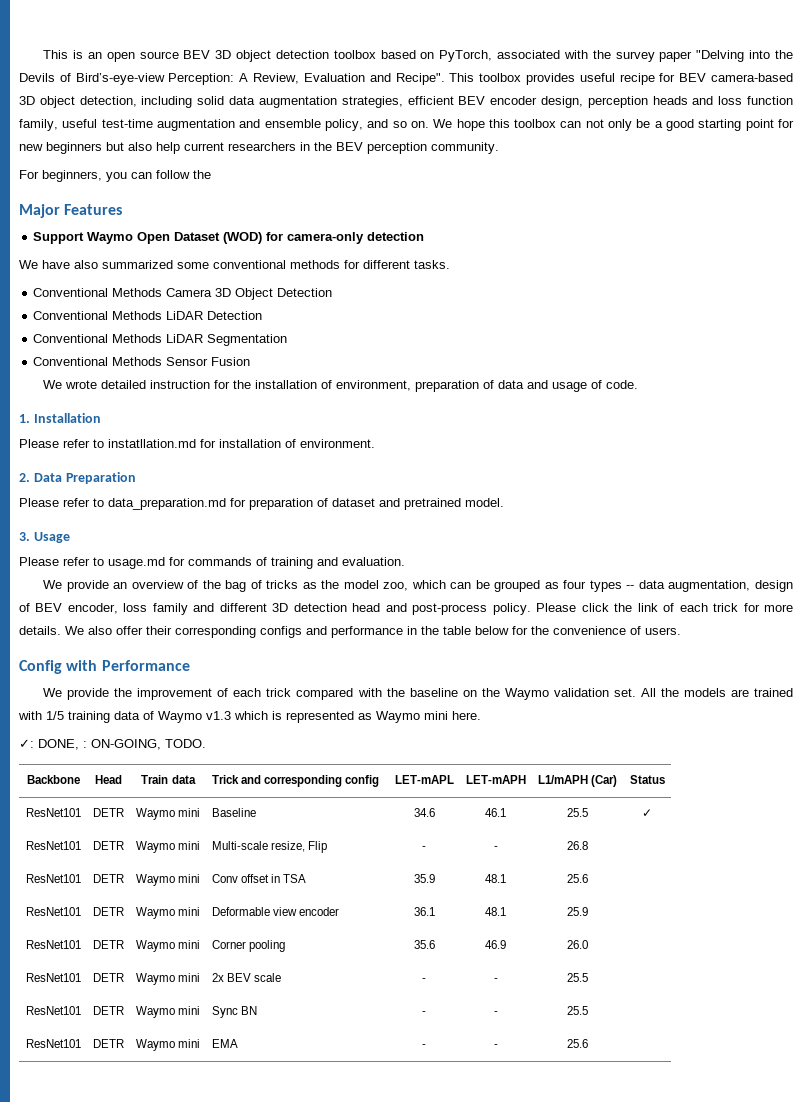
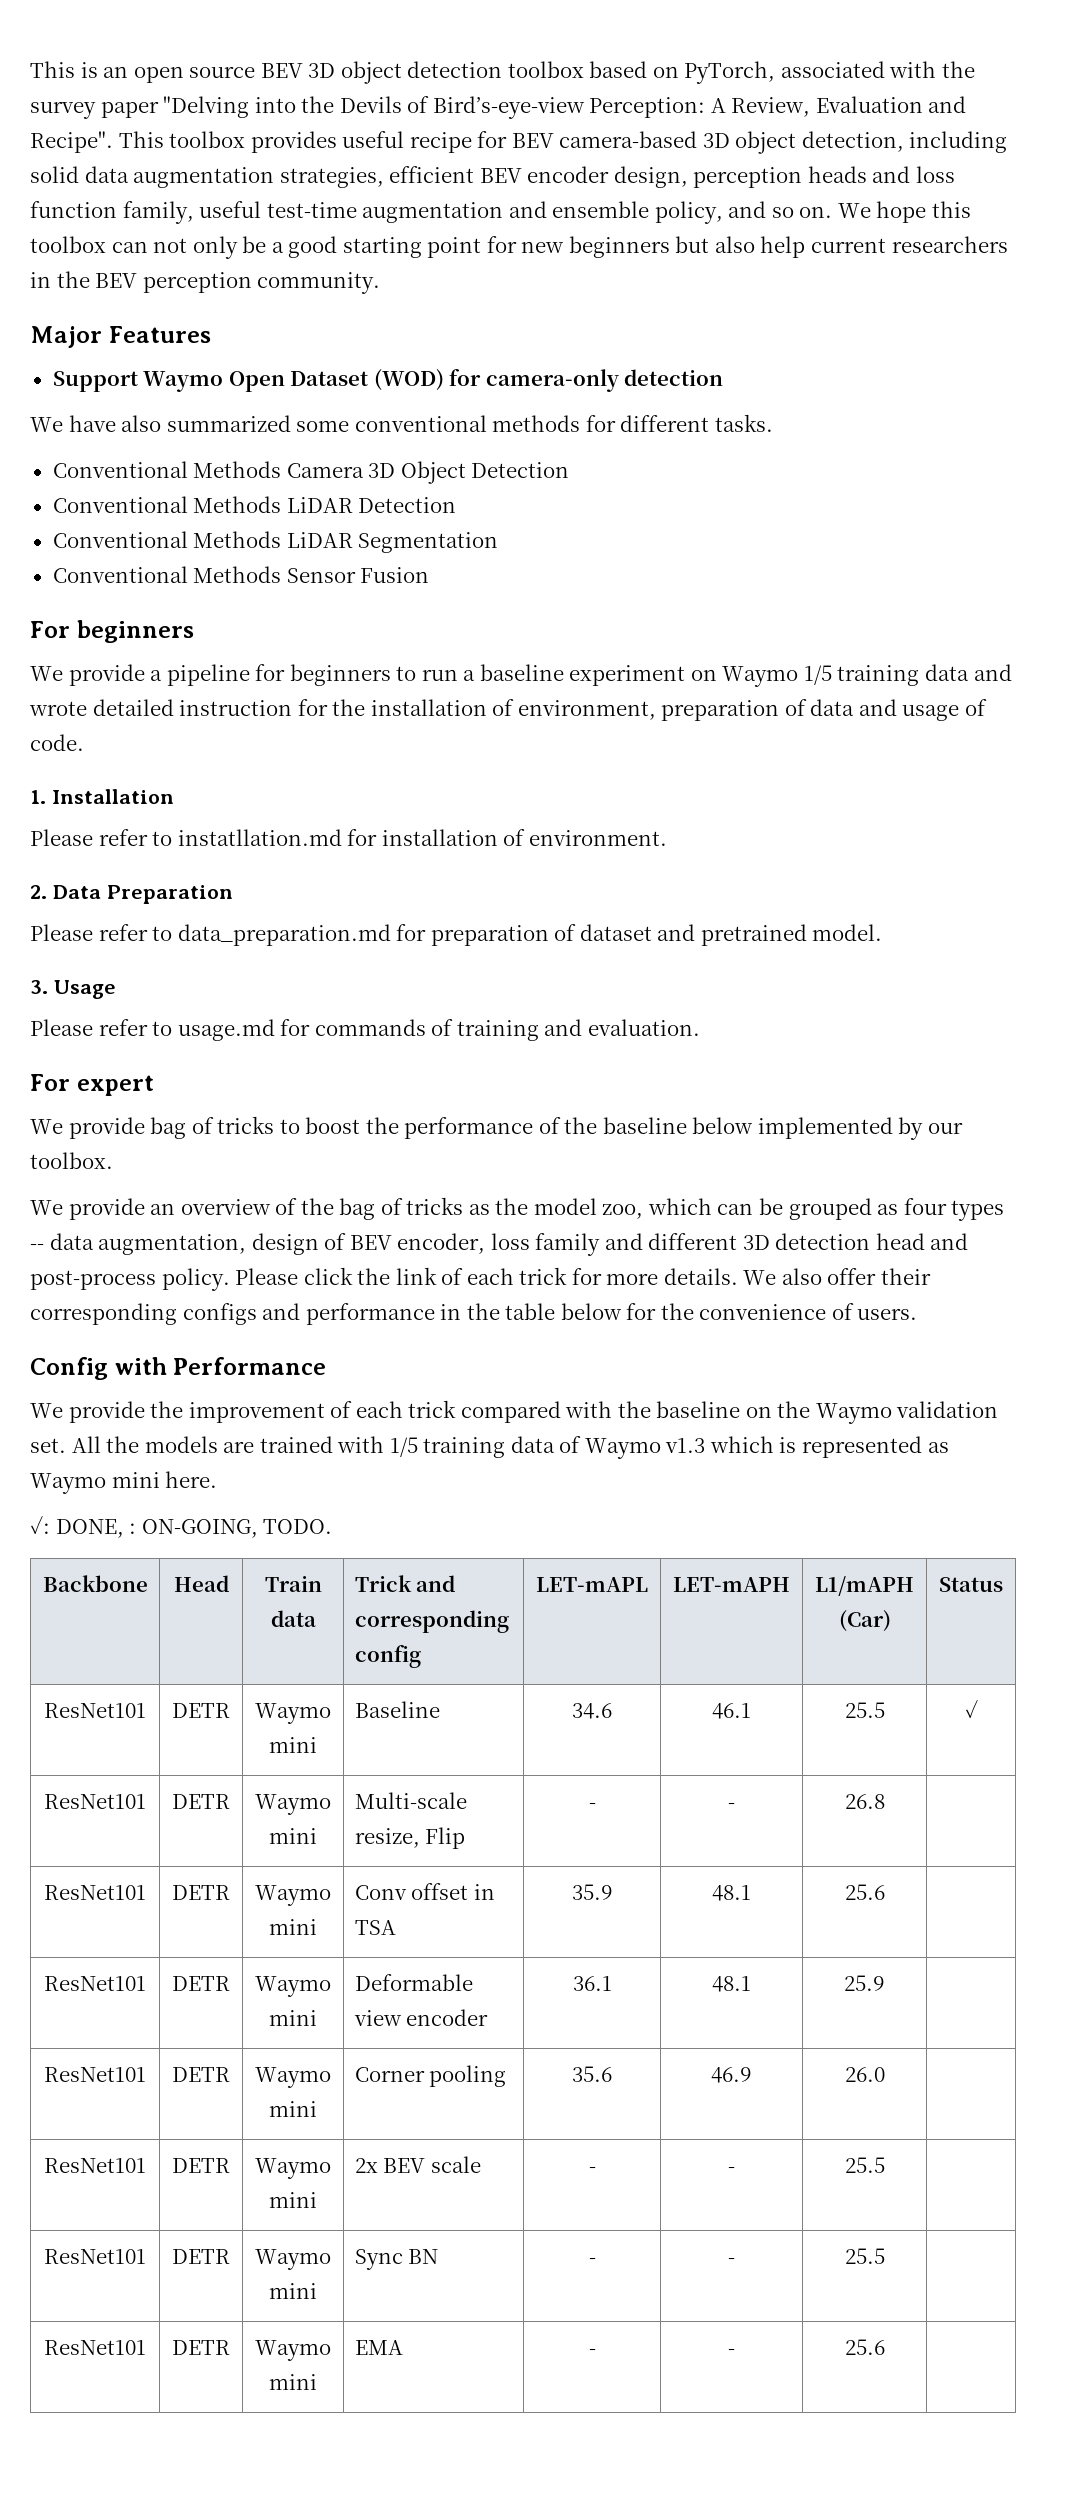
- For beginners, you can follow the
- We wrote detailed instruction for the installation of environment, preparation of data and usage of code.
+ For beginners
+ We provide a pipeline for beginners to run a baseline experiment on Waymo 1/5 training data and wrote detailed instruction for the installation of environment, preparation of data and usage of code.
+ For expert
+ We provide bag of tricks to boost the performance of the baseline below implemented by our toolbox.

